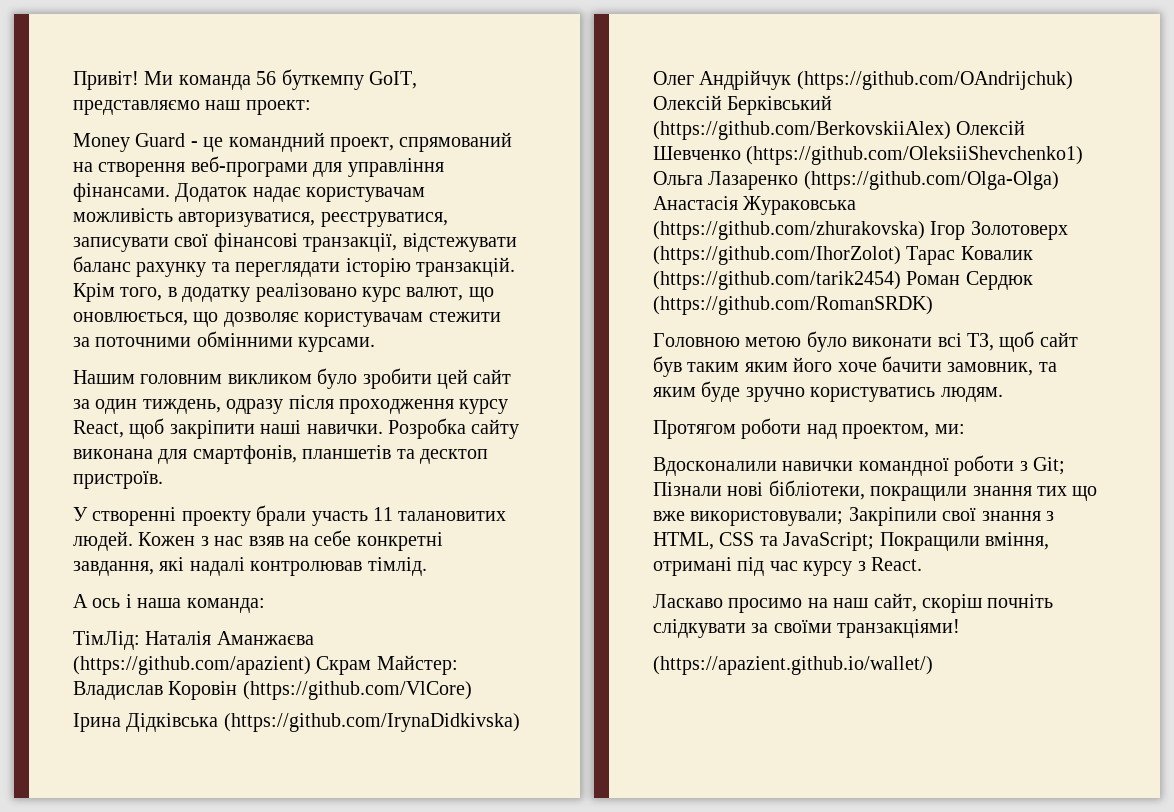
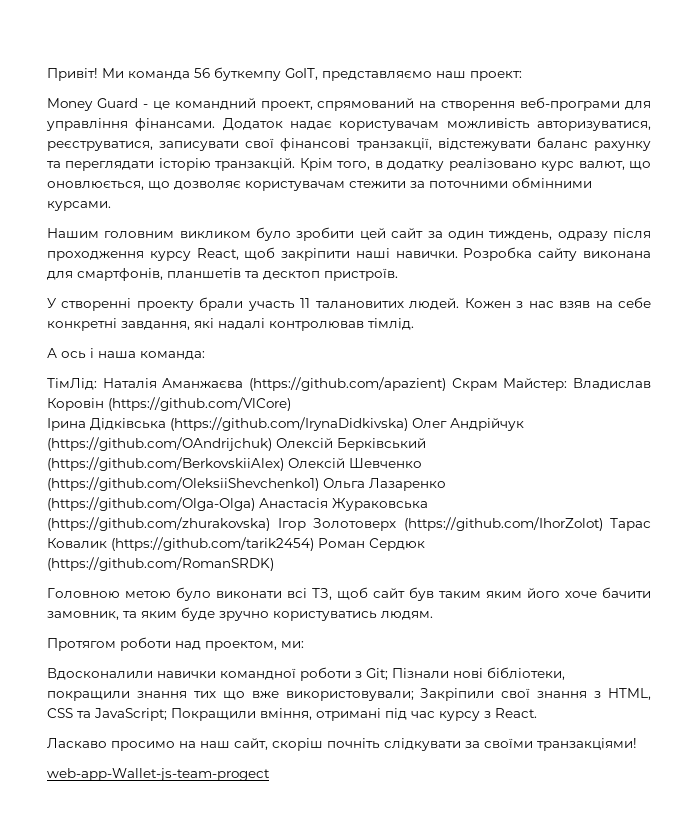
- (https://apazient.github.io/wallet/)
+ web-app-Wallet-js-team-progect

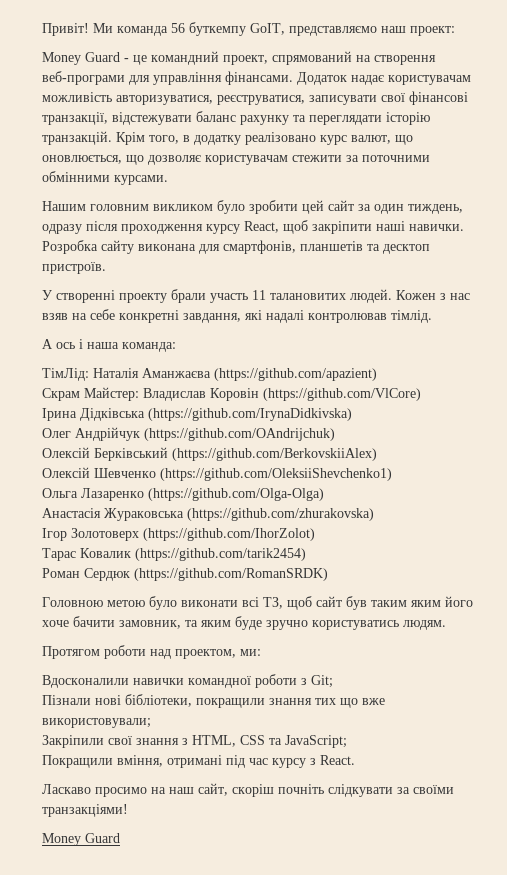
- ТімЛід: Наталія Аманжаєва (https://github.com/apazient) Скрам Майстер: Владислав Коровін (https://github.com/VlCore)
+ ТімЛід: Наталія Аманжаєва (https://github.com/apazient)
+ Скрам Майстер: Владислав Коровін (https://github.com/VlCore)
- Ірина Дідківська (https://github.com/IrynaDidkivska) Олег Андрійчук (https://github.com/OAndrijchuk) Олексій Берківський (https://github.com/BerkovskiiAlex) Олексій Шевченко (https://github.com/OleksiiShevchenko1) Ольга Лазаренко (https://github.com/Olga-Olga) Анастасія Жураковська (https://github.com/zhurakovska) Ігор Золотоверх (https://github.com/IhorZolot) Тарас Ковалик (https://github.com/tarik2454) Роман Сердюк (https://github.com/RomanSRDK)
+ Ірина Дідківська (https://github.com/IrynaDidkivska)
+ Олег Андрійчук (https://github.com/OAndrijchuk)
+ Олексій Берківський (https://github.com/BerkovskiiAlex)
+ Олексій Шевченко (https://github.com/OleksiiShevchenko1)
+ Ольга Лазаренко (https://github.com/Olga-Olga)
+ Анастасія Жураковська (https://github.com/zhurakovska)
+ Ігор Золотоверх (https://github.com/IhorZolot)
+ Тарас Ковалик (https://github.com/tarik2454)
+ Роман Сердюк (https://github.com/RomanSRDK)
- Вдосконалили навички командної роботи з Git; Пізнали нові бібліотеки, покращили знання тих що вже використовували; Закріпили свої знання з HTML, CSS та JavaScript; Покращили вміння, отримані під час курсу з React.
+ Вдосконалили навички командної роботи з Git;
+ Пізнали нові бібліотеки, покращили знання тих що вже використовували;
+ Закріпили свої знання з HTML, CSS та JavaScript;
+ Покращили вміння, отримані під час курсу з React.
  Ласкаво просимо на наш сайт, скоріш почніть слідкувати за своїми транзакціями!
- web-app-Wallet-js-team-progect
+ Money Guard

